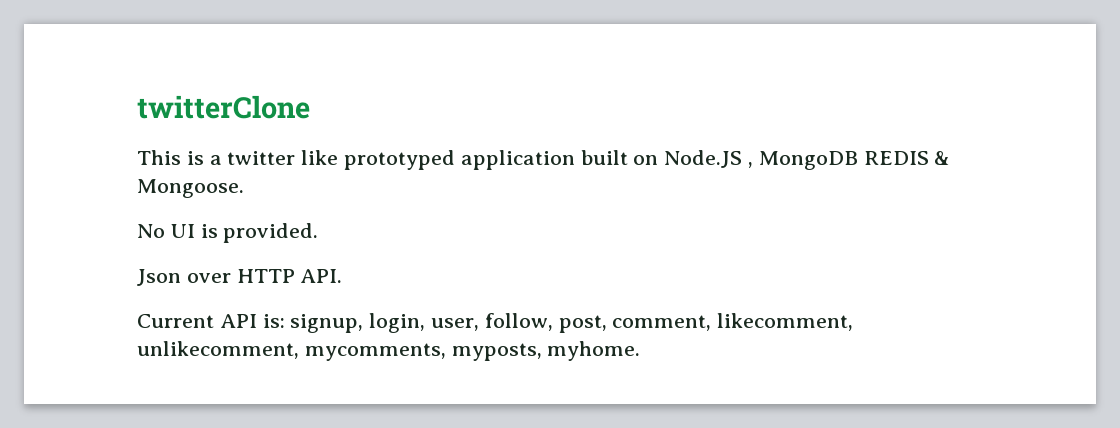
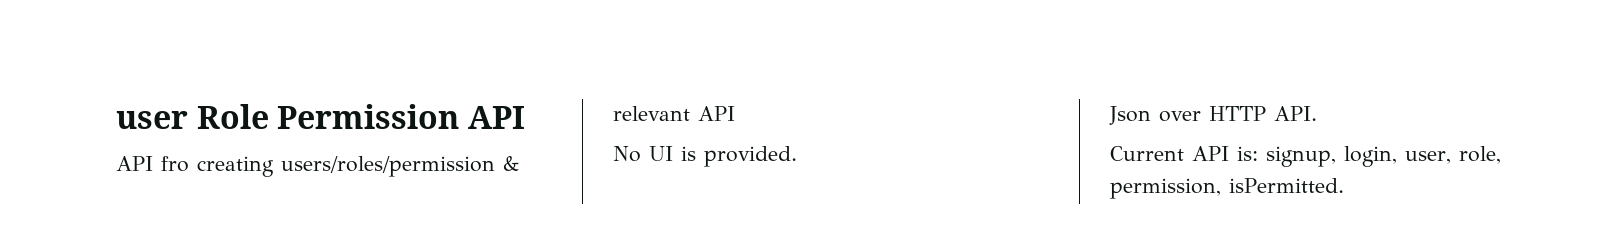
- twitterClone
- This is a twitter like prototyped application built on Node.JS , MongoDB REDIS & Mongoose.
+ user Role Permission API
+ API fro creating users/roles/permission & relevant API
- Current API is: signup, login, user, follow, post, comment, likecomment, unlikecomment, mycomments, myposts, myhome.
+ Current API is: signup, login, user, role, permission, isPermitted.

